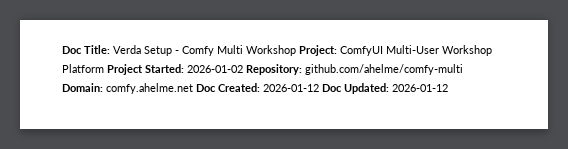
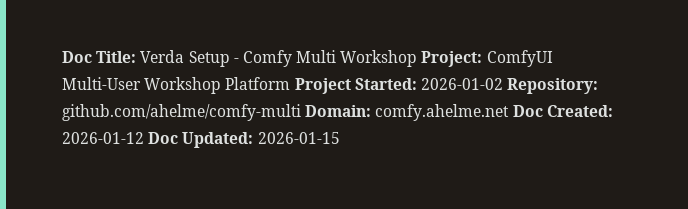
- Doc Title: Verda Setup - Comfy Multi Workshop Project: ComfyUI Multi-User Workshop Platform Project Started: 2026-01-02 Repository: github.com/ahelme/comfy-multi Domain: comfy.ahelme.net Doc Created: 2026-01-12 Doc Updated: 2026-01-12
+ Doc Title: Verda Setup - Comfy Multi Workshop Project: ComfyUI Multi-User Workshop Platform Project Started: 2026-01-02 Repository: github.com/ahelme/comfy-multi Domain: comfy.ahelme.net Doc Created: 2026-01-12 Doc Updated: 2026-01-15

